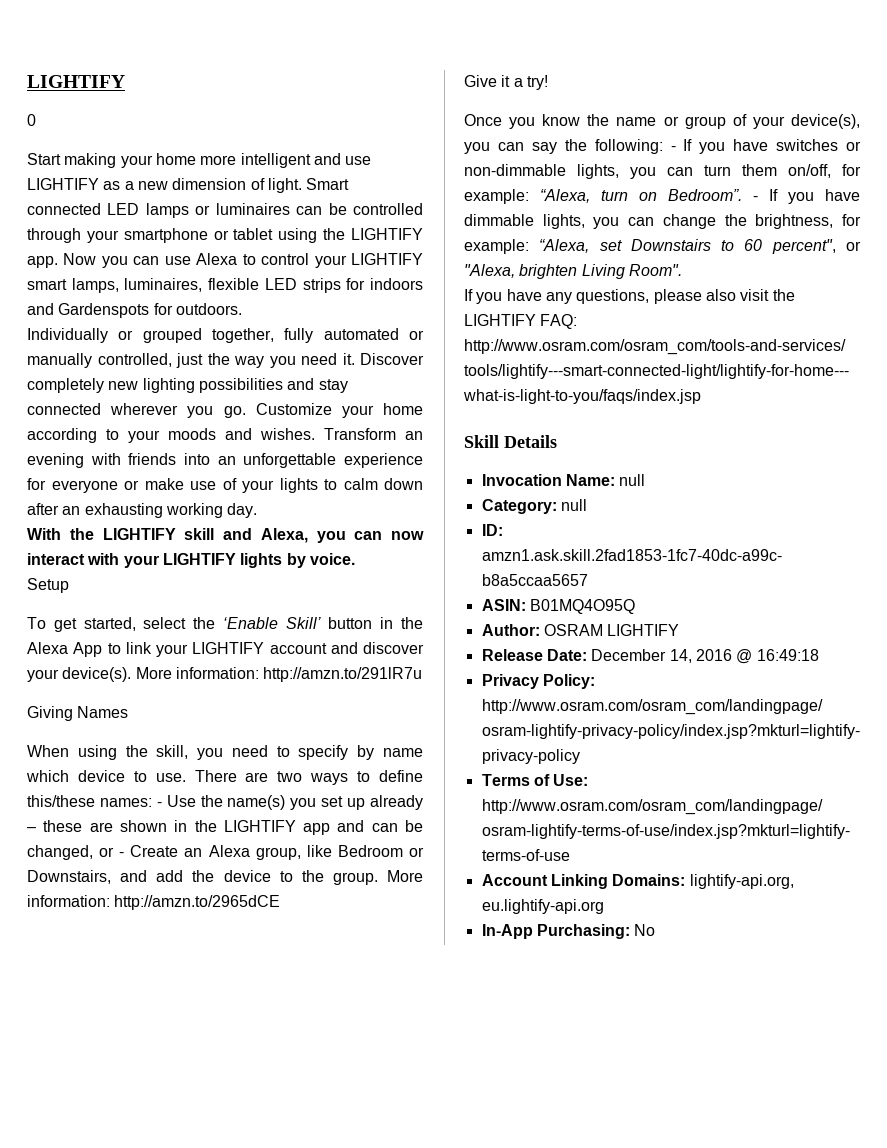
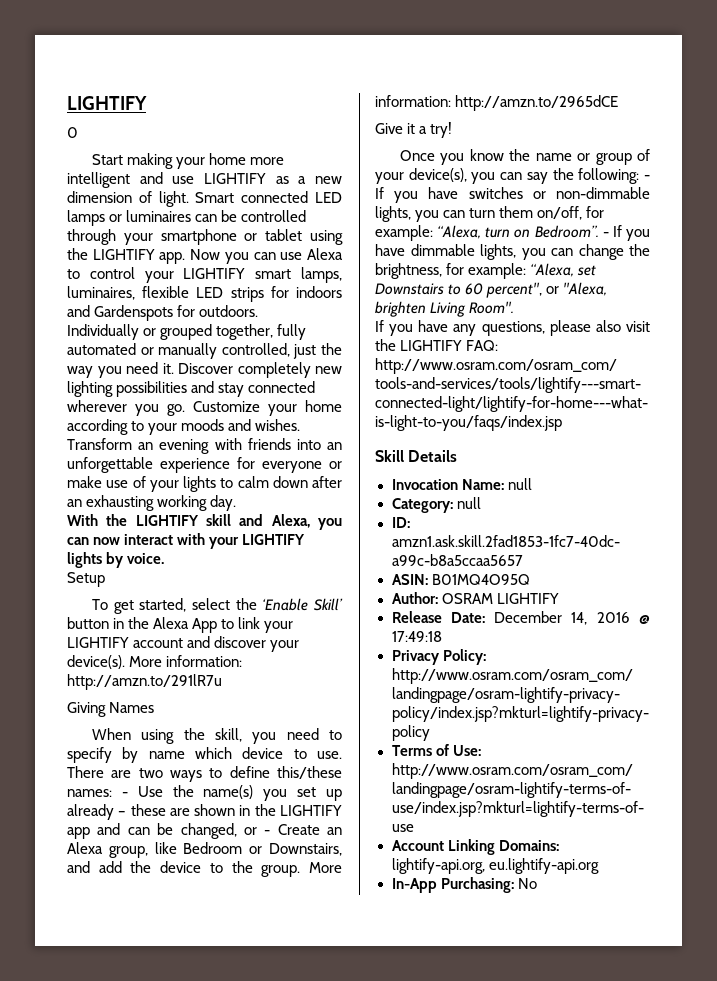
- Release Date: December 14, 2016 @ 16:49:18
+ Release Date: December 14, 2016 @ 17:49:18

